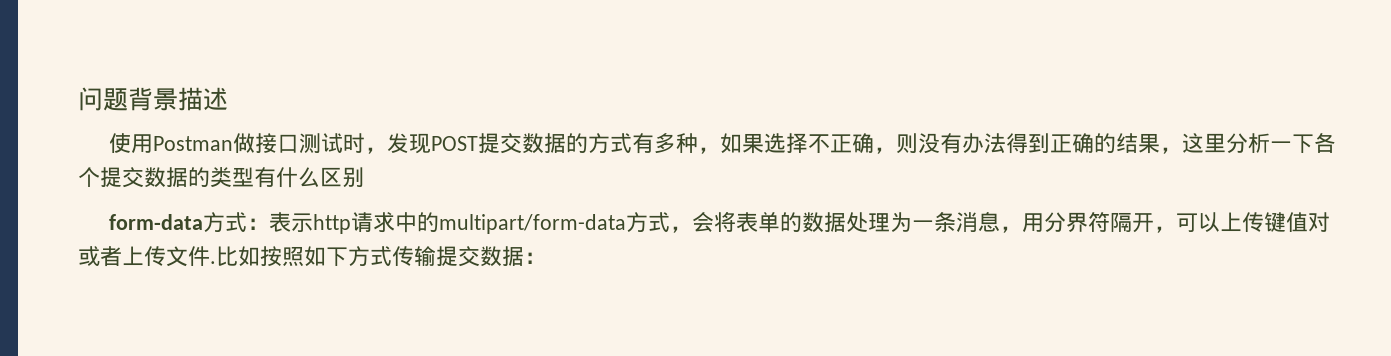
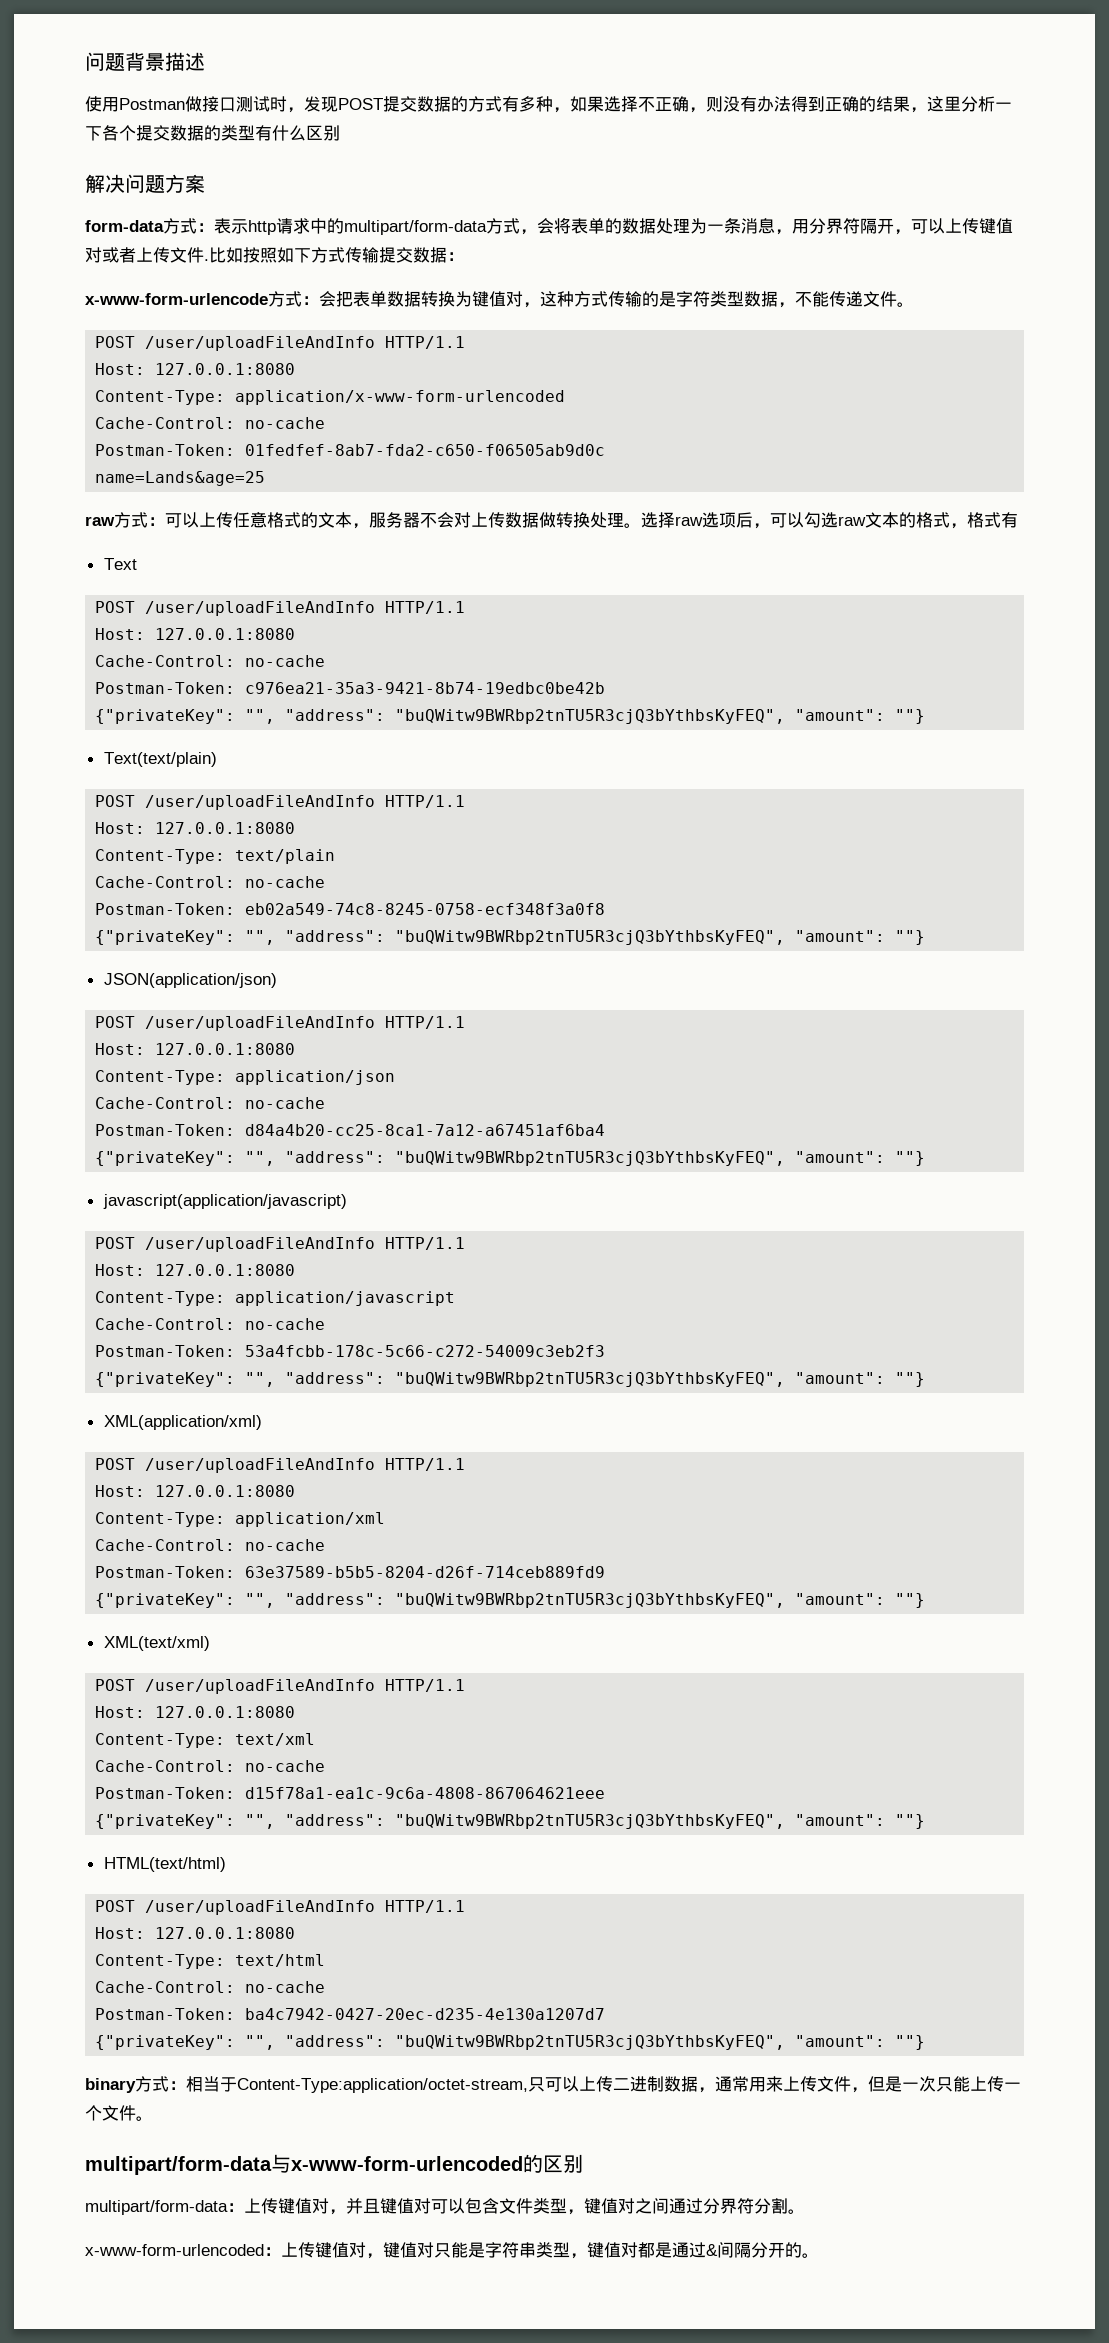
+ 解决问题方案
+ x-www-form-urlencode方式：会把表单数据转换为键值对，这种方式传输的是字符类型数据，不能传递文件。
+ POST /user/uploadFileAndInfo HTTP/1.1
+ Host: 127.0.0.1:8080
+ Content-Type: application/x-www-form-urlencoded
+ Cache-Control: no-cache
+ Postman-Token: 01fedfef-8ab7-fda2-c650-f06505ab9d0c
+ name=Lands&age=25
+ raw方式：可以上传任意格式的文本，服务器不会对上传数据做转换处理。选择raw选项后，可以勾选raw文本的格式，格式有
+ Text
+ POST /user/uploadFileAndInfo HTTP/1.1
+ Host: 127.0.0.1:8080
+ Cache-Control: no-cache
+ Postman-Token: c976ea21-35a3-9421-8b74-19edbc0be42b
+ {"privateKey": "", "address": "buQWitw9BWRbp2tnTU5R3cjQ3bYthbsKyFEQ", "amount": ""}
+ Text(text/plain)
+ POST /user/uploadFileAndInfo HTTP/1.1
+ Host: 127.0.0.1:8080
+ Content-Type: text/plain
+ Cache-Control: no-cache
+ Postman-Token: eb02a549-74c8-8245-0758-ecf348f3a0f8
+ {"privateKey": "", "address": "buQWitw9BWRbp2tnTU5R3cjQ3bYthbsKyFEQ", "amount": ""}
+ JSON(application/json)
+ POST /user/uploadFileAndInfo HTTP/1.1
+ Host: 127.0.0.1:8080
+ Content-Type: application/json
+ Cache-Control: no-cache
+ Postman-Token: d84a4b20-cc25-8ca1-7a12-a67451af6ba4
+ {"privateKey": "", "address": "buQWitw9BWRbp2tnTU5R3cjQ3bYthbsKyFEQ", "amount": ""}
+ javascript(application/javascript)
+ POST /user/uploadFileAndInfo HTTP/1.1
+ Host: 127.0.0.1:8080
+ Content-Type: application/javascript
+ Cache-Control: no-cache
+ Postman-Token: 53a4fcbb-178c-5c66-c272-54009c3eb2f3
+ {"privateKey": "", "address": "buQWitw9BWRbp2tnTU5R3cjQ3bYthbsKyFEQ", "amount": ""}
+ XML(application/xml)
+ POST /user/uploadFileAndInfo HTTP/1.1
+ Host: 127.0.0.1:8080
+ Content-Type: application/xml
+ Cache-Control: no-cache
+ Postman-Token: 63e37589-b5b5-8204-d26f-714ceb889fd9
+ {"privateKey": "", "address": "buQWitw9BWRbp2tnTU5R3cjQ3bYthbsKyFEQ", "amount": ""}
+ XML(text/xml)
+ POST /user/uploadFileAndInfo HTTP/1.1
+ Host: 127.0.0.1:8080
+ Content-Type: text/xml
+ Cache-Control: no-cache
+ Postman-Token: d15f78a1-ea1c-9c6a-4808-867064621eee
+ {"privateKey": "", "address": "buQWitw9BWRbp2tnTU5R3cjQ3bYthbsKyFEQ", "amount": ""}
+ HTML(text/html)
+ POST /user/uploadFileAndInfo HTTP/1.1
+ Host: 127.0.0.1:8080
+ Content-Type: text/html
+ Cache-Control: no-cache
+ Postman-Token: ba4c7942-0427-20ec-d235-4e130a1207d7
+ {"privateKey": "", "address": "buQWitw9BWRbp2tnTU5R3cjQ3bYthbsKyFEQ", "amount": ""}
+ binary方式：相当于Content-Type:application/octet-stream,只可以上传二进制数据，通常用来上传文件，但是一次只能上传一个文件。
+ multipart/form-data与x-www-form-urlencoded的区别
+ multipart/form-data：上传键值对，并且键值对可以包含文件类型，键值对之间通过分界符分割。
+ x-www-form-urlencoded：上传键值对，键值对只能是字符串类型，键值对都是通过&间隔分开的。

